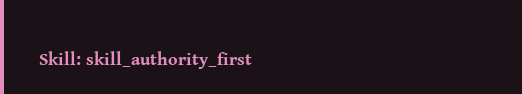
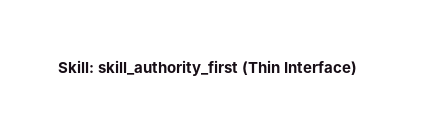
- Skill: skill_authority_first
+ Skill: skill_authority_first (Thin Interface)

